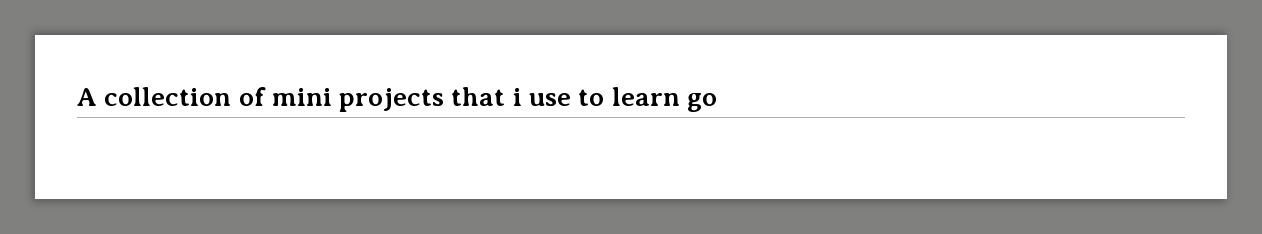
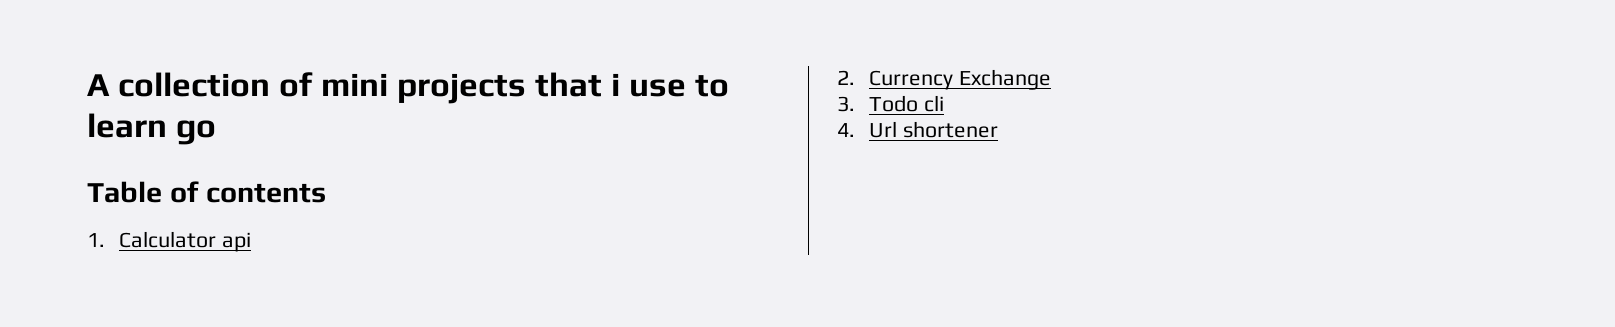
+ Table of contents
+ 1. Calculator api
+ 2. Currency Exchange
+ 3. Todo cli
+ 4. Url shortener

